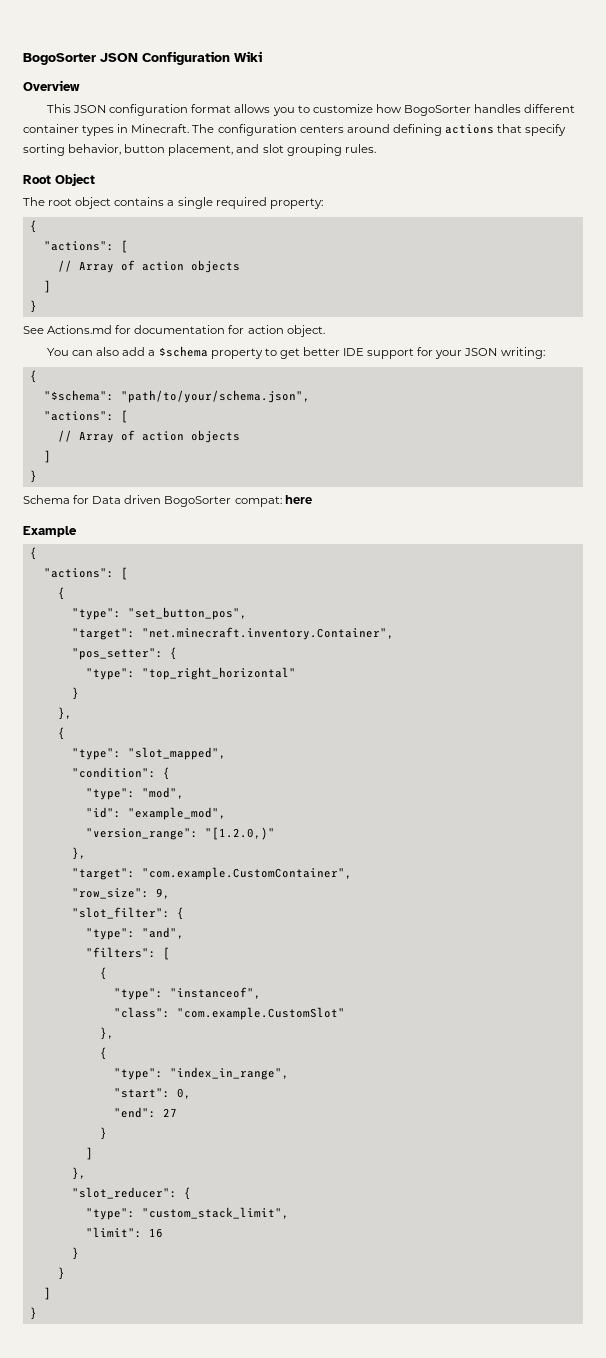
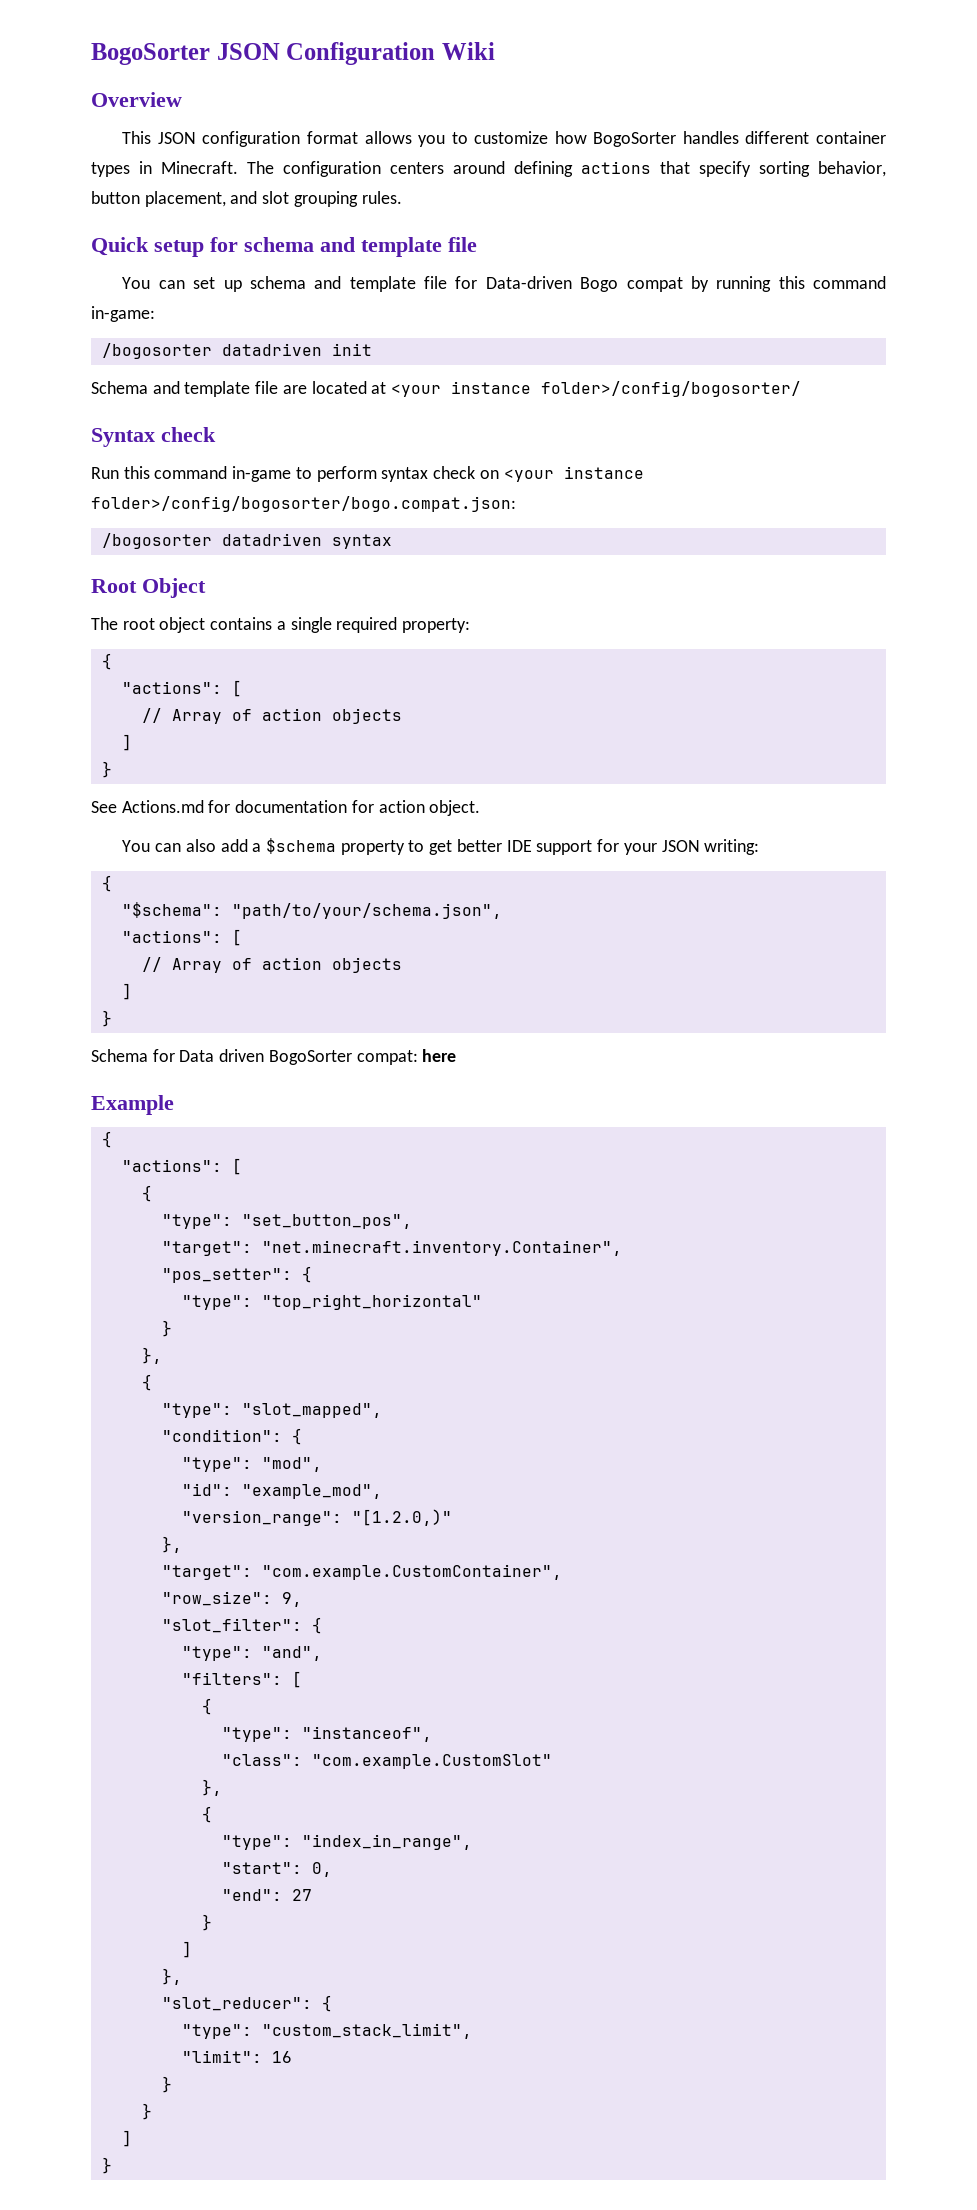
+ Quick setup for schema and template file
+ You can set up schema and template file for Data-driven Bogo compat by running this command in-game:
+ /bogosorter datadriven init
+ Schema and template file are located at <your instance folder>/config/bogosorter/
+ Syntax check
+ Run this command in-game to perform syntax check on <your instance folder>/config/bogosorter/bogo.compat.json:
+ /bogosorter datadriven syntax

